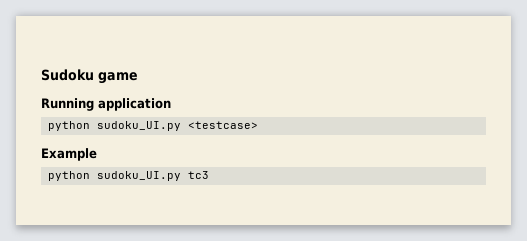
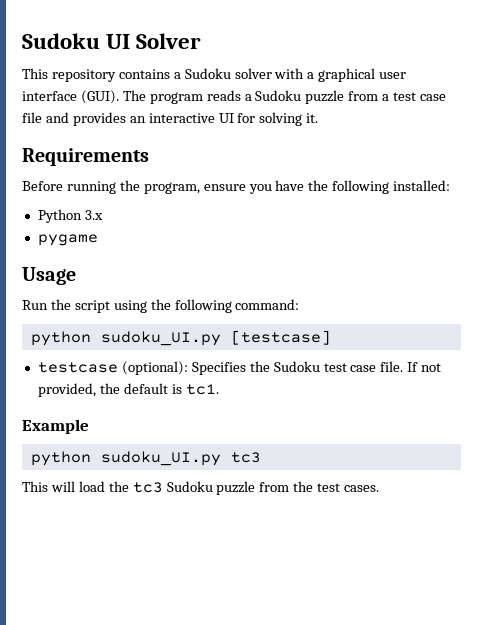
- Sudoku game
- Running application
- python sudoku_UI.py <testcase>
+ Sudoku UI Solver
+ This repository contains a Sudoku solver with a graphical user interface (GUI). The program reads a Sudoku puzzle from a test case file and provides an interactive UI for solving it.
+ Requirements
+ Before running the program, ensure you have the following installed:
+ Python 3.x
+ pygame
+ Usage
+ Run the script using the following command:
+ python sudoku_UI.py [testcase]
+ testcase (optional): Specifies the Sudoku test case file. If not provided, the default is tc1.
  Example
  python sudoku_UI.py tc3
+ This will load the tc3 Sudoku puzzle from the test cases.

